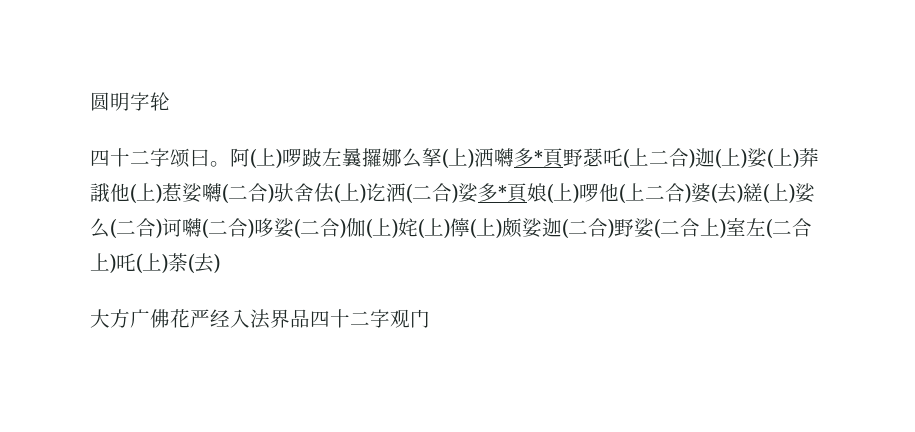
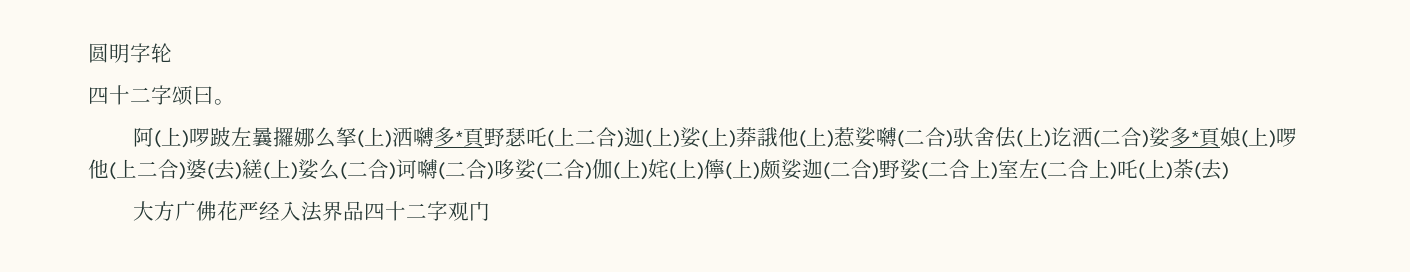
- 四十二字颂曰。阿(上)啰跛左曩攞娜么拏(上)洒嚩多*頁野瑟吒(上二合)迦(上)娑(上)莽誐他(上)惹娑嚩(二合)驮舍佉(上)讫洒(二合)娑多*頁娘(上)啰他(上二合)婆(去)縒(上)娑么(二合)诃嚩(二合)哆娑(二合)伽(上)姹(上)儜(上)颇娑迦(二合)野娑(二合上)室左(二合上)吒(上)荼(去)
+ 四十二字颂曰。
+ 阿(上)啰跛左曩攞娜么拏(上)洒嚩多*頁野瑟吒(上二合)迦(上)娑(上)莽誐他(上)惹娑嚩(二合)驮舍佉(上)讫洒(二合)娑多*頁娘(上)啰他(上二合)婆(去)縒(上)娑么(二合)诃嚩(二合)哆娑(二合)伽(上)姹(上)儜(上)颇娑迦(二合)野娑(二合上)室左(二合上)吒(上)荼(去)

